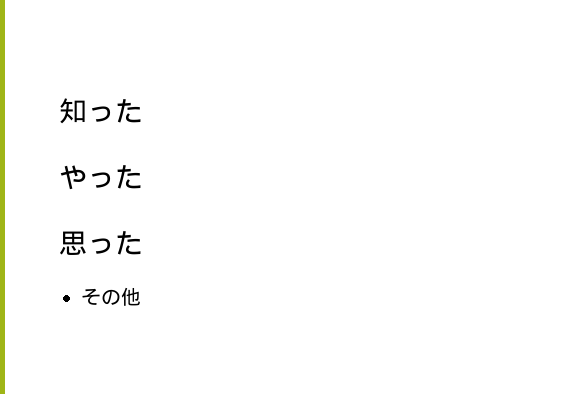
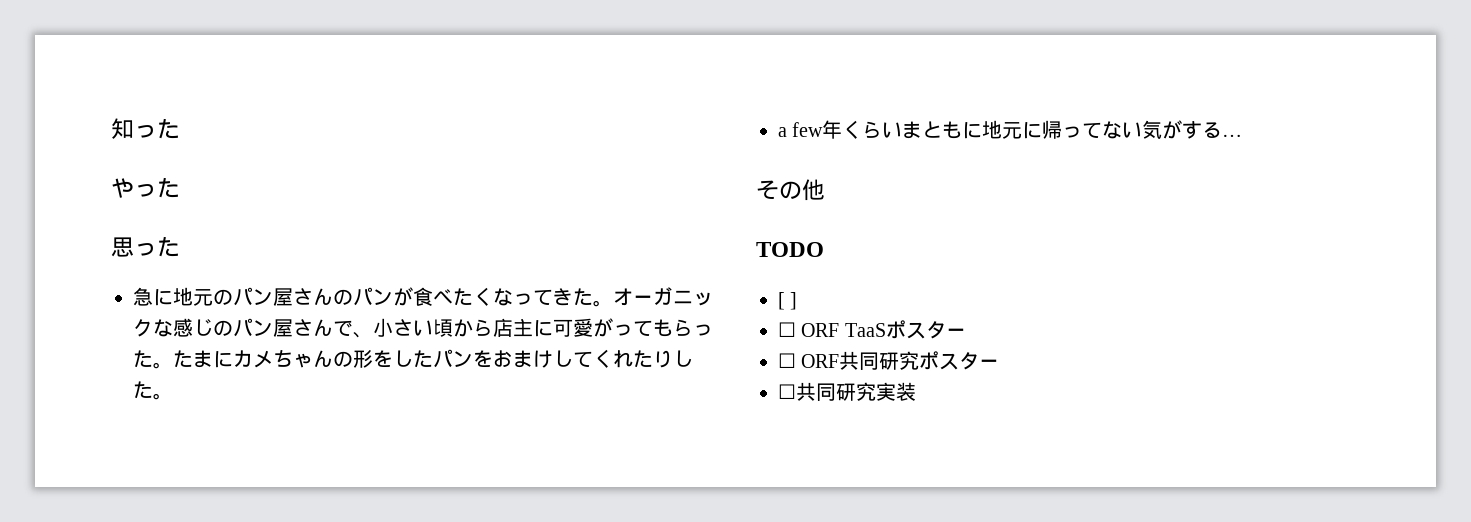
+ 急に地元のパン屋さんのパンが食べたくなってきた。オーガニックな感じのパン屋さんで、小さい頃から店主に可愛がってもらった。たまにカメちゃんの形をしたパンをおまけしてくれたりした。
+ a few年くらいまともに地元に帰ってない気がする…
  その他
+ TODO
+ [ ]
+ ☐ ORF TaaSポスター
+ ☐ ORF共同研究ポスター
+ ☐共同研究実装

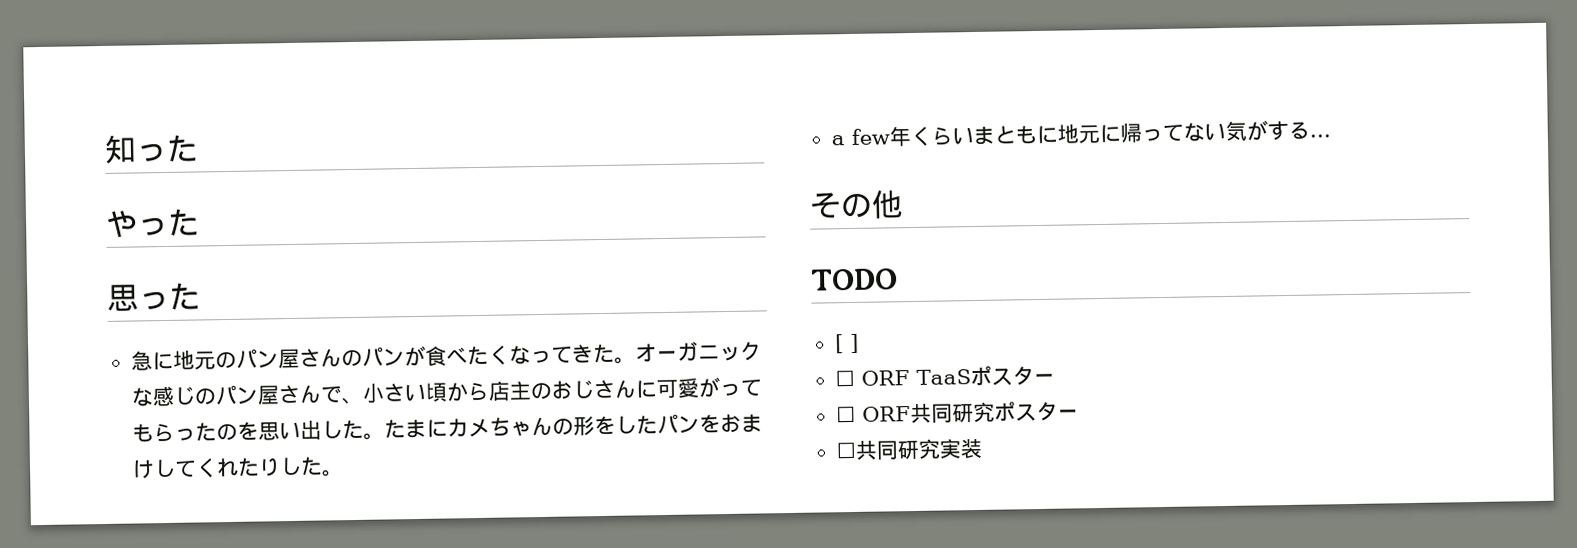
- オーガニックな感じのパン屋さんで、小さい頃から店主に可愛がってもらった。
+ オーガニックな感じのパン屋さんで、小さい頃から店主のおじさんに可愛がってもらったのを思い出した。

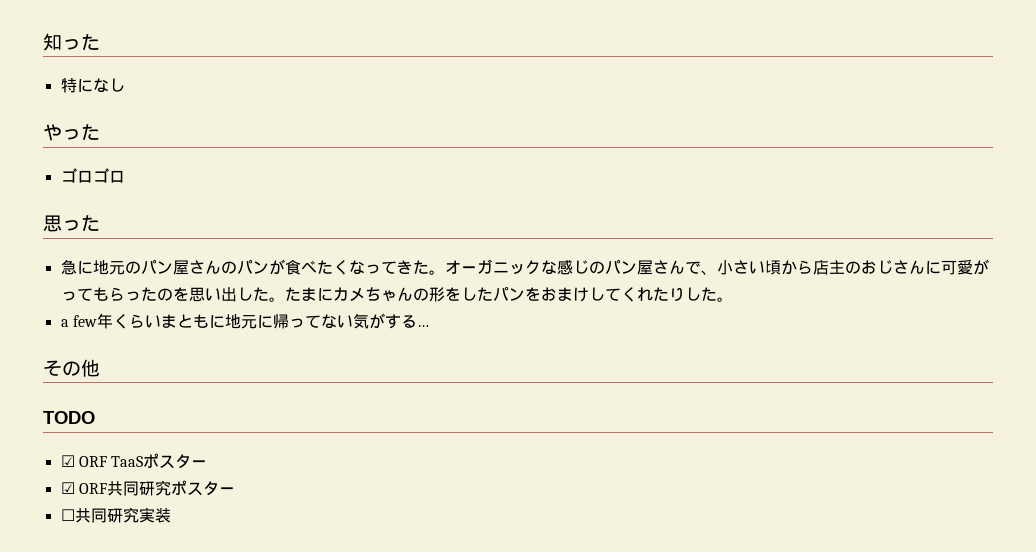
+ 特になし
+ ゴロゴロ
- [ ]
- ☐ ORF TaaSポスター
+ ☑ ORF TaaSポスター
- ☐ ORF共同研究ポスター
+ ☑ ORF共同研究ポスター

